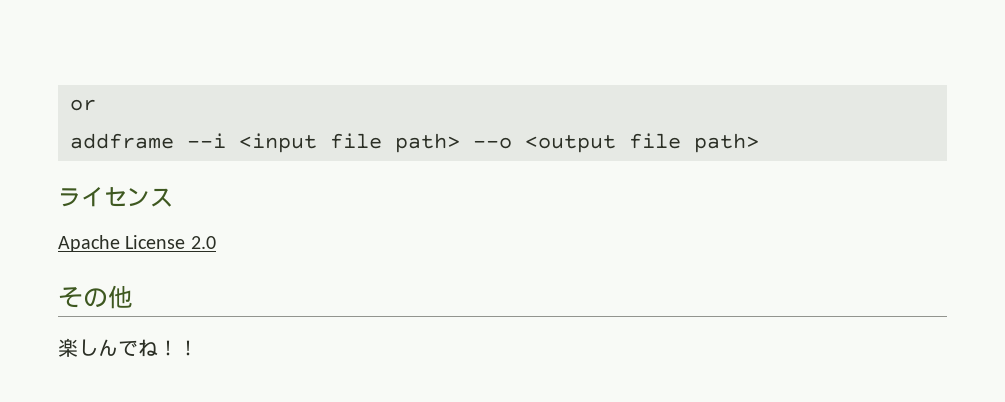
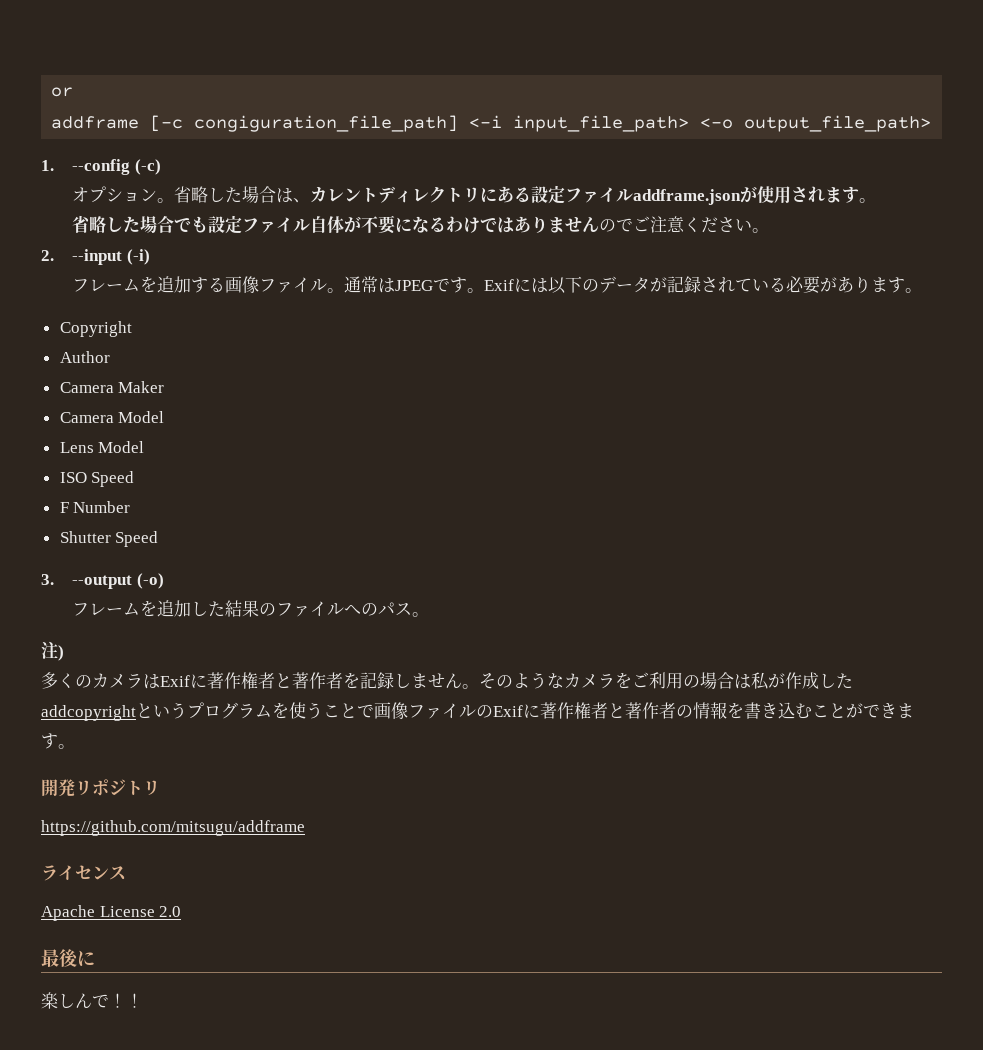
- addframe --i <input file path> --o <output file path>
+ addframe [-c congiguration_file_path] <-i input_file_path> <-o output_file_path>
+ 1. --config (-c)
+ オプション。省略した場合は、カレントディレクトリにある設定ファイルaddframe.jsonが使用されます。
+ 省略した場合でも設定ファイル自体が不要になるわけではありませんのでご注意ください。
+ 2. --input (-i)
+ フレームを追加する画像ファイル。通常はJPEGです。Exifには以下のデータが記録されている必要があります。
+ Copyright
+ Author
+ Camera Maker
+ Camera Model
+ Lens Model
+ ISO Speed
+ F Number
+ Shutter Speed
+ 3. --output (-o)
+ フレームを追加した結果のファイルへのパス。
+ 注)
+ 多くのカメラはExifに著作権者と著作者を記録しません。そのようなカメラをご利用の場合は私が作成したaddcopyrightというプログラムを使うことで画像ファイルのExifに著作権者と著作者の情報を書き込むことができます。
+ 開発リポジトリ
+ https://github.com/mitsugu/addframe
- その他
+ 最後に
- 楽しんでね！
+ 楽しんで！

